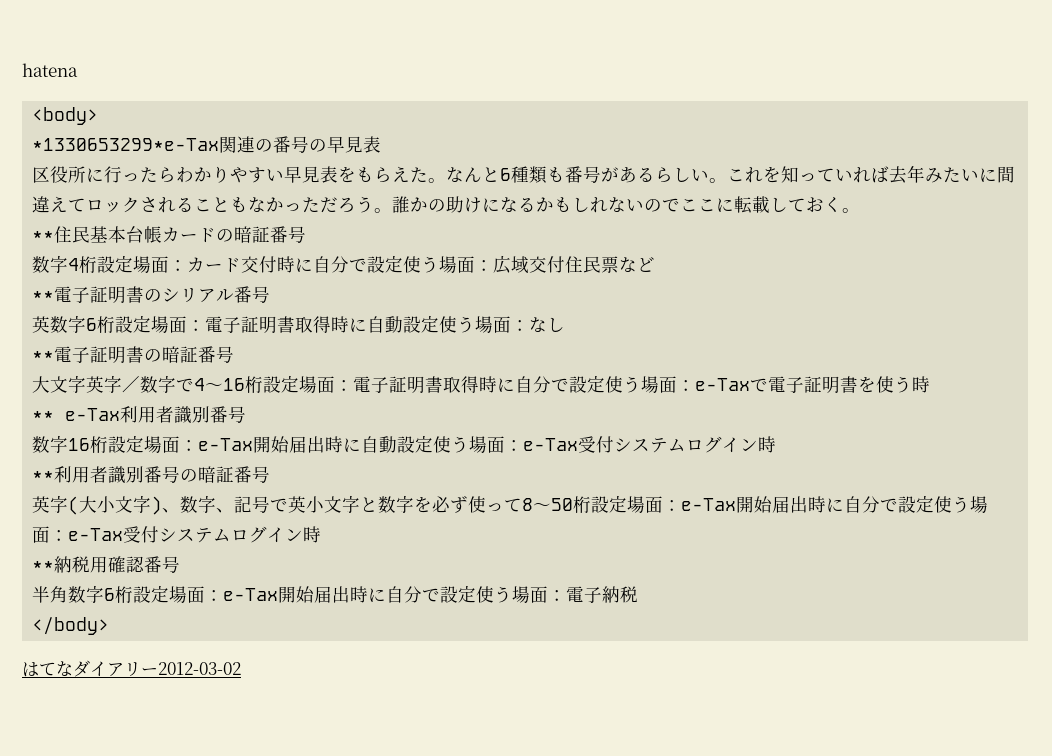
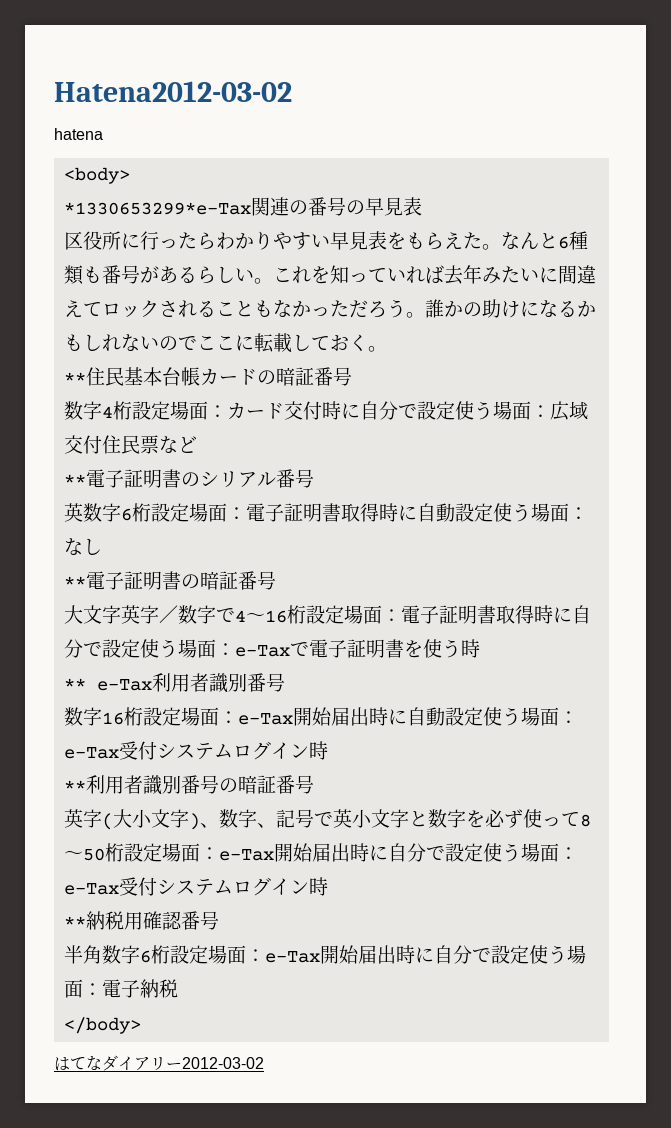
+ Hatena2012-03-02

